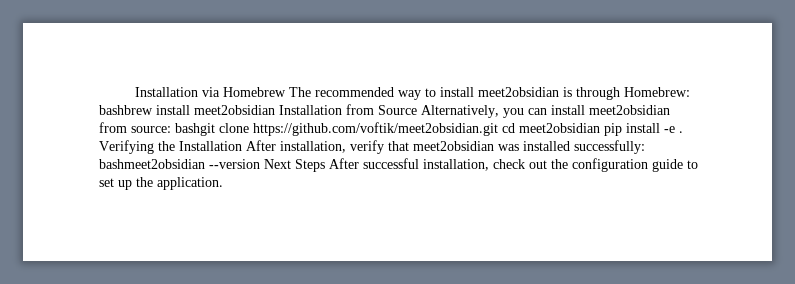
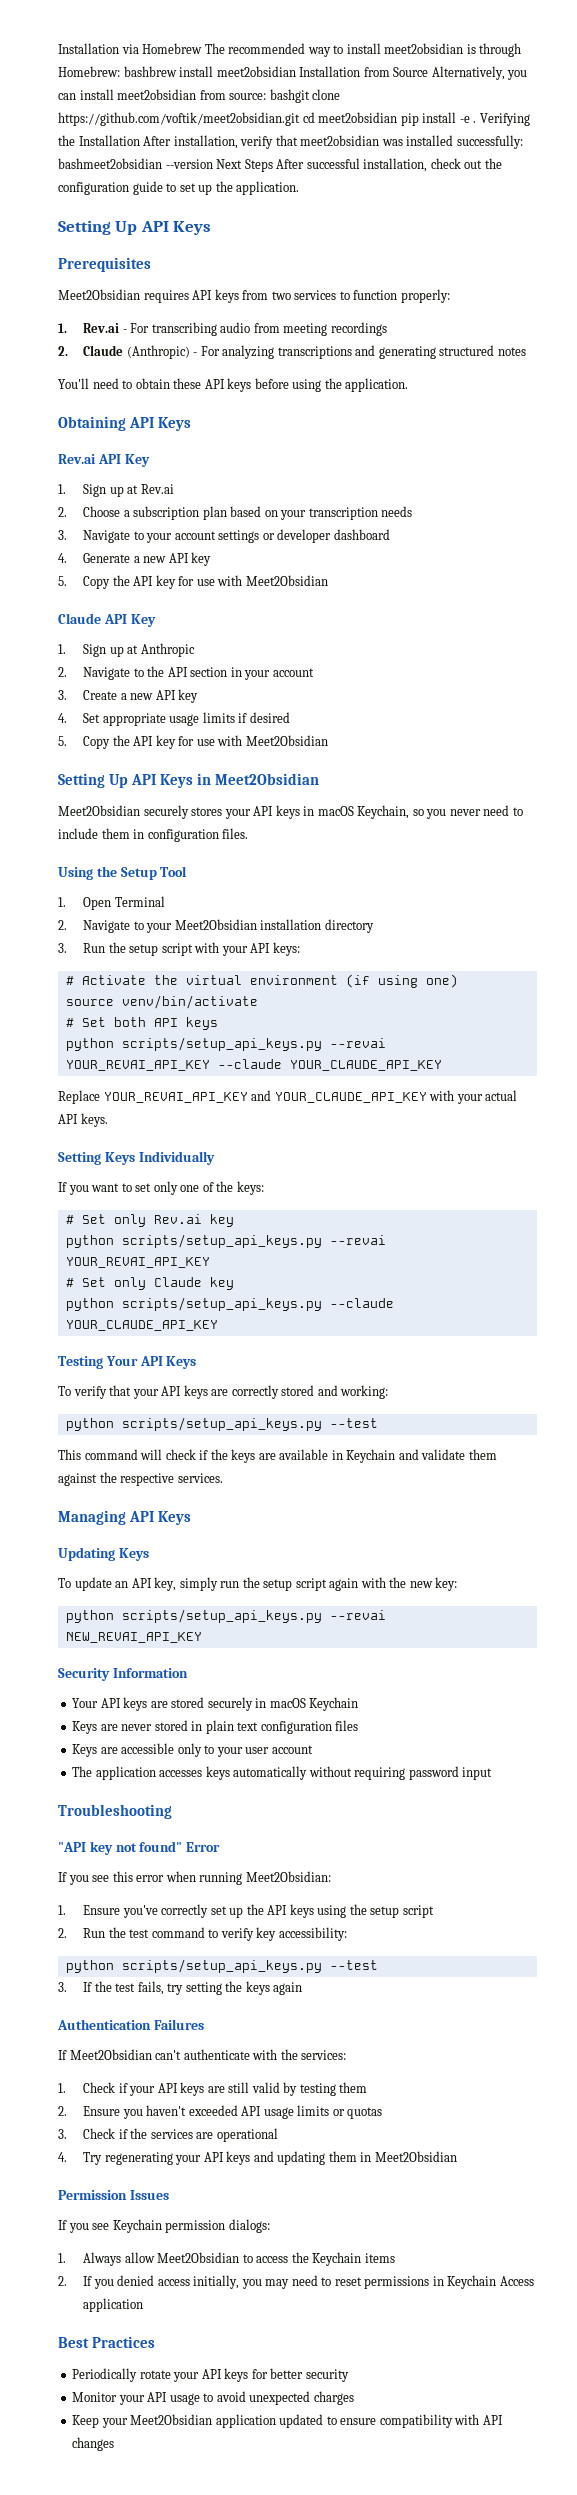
  Verifying the Installation After installation, verify that meet2obsidian was installed successfully: bashmeet2obsidian --version Next Steps After successful installation, check out the configuration guide to set up the application.
+ Setting Up API Keys
+ Prerequisites
+ Meet2Obsidian requires API keys from two services to function properly:
+ 1. Rev.ai - For transcribing audio from meeting recordings
+ 2. Claude (Anthropic) - For analyzing transcriptions and generating structured notes
+ You'll need to obtain these API keys before using the application.
+ Obtaining API Keys
+ Rev.ai API Key
+ 1. Sign up at Rev.ai
+ 2. Choose a subscription plan based on your transcription needs
+ 3. Navigate to your account settings or developer dashboard
+ 4. Generate a new API key
+ 5. Copy the API key for use with Meet2Obsidian
+ Claude API Key
+ 1. Sign up at Anthropic
+ 2. Navigate to the API section in your account
+ 3. Create a new API key
+ 4. Set appropriate usage limits if desired
+ 5. Copy the API key for use with Meet2Obsidian
+ Setting Up API Keys in Meet2Obsidian
+ Meet2Obsidian securely stores your API keys in macOS Keychain, so you never need to include them in configuration files.
+ Using the Setup Tool
+ 1. Open Terminal
+ 2. Navigate to your Meet2Obsidian installation directory
+ 3. Run the setup script with your API keys:
+ # Activate the virtual environment (if using one)
+ source venv/bin/activate
+ # Set both API keys
+ python scripts/setup_api_keys.py --revai YOUR_REVAI_API_KEY --claude YOUR_CLAUDE_API_KEY
+ Replace YOUR_REVAI_API_KEY and YOUR_CLAUDE_API_KEY with your actual API keys.
+ Setting Keys Individually
+ If you want to set only one of the keys:
+ # Set only Rev.ai key
+ python scripts/setup_api_keys.py --revai YOUR_REVAI_API_KEY
+ # Set only Claude key
+ python scripts/setup_api_keys.py --claude YOUR_CLAUDE_API_KEY
+ Testing Your API Keys
+ To verify that your API keys are correctly stored and working:
+ python scripts/setup_api_keys.py --test
+ This command will check if the keys are available in Keychain and validate them against the respective services.
+ Managing API Keys
+ Updating Keys
+ To update an API key, simply run the setup script again with the new key:
+ python scripts/setup_api_keys.py --revai NEW_REVAI_API_KEY
+ Security Information
+ Your API keys are stored securely in macOS Keychain
+ Keys are never stored in plain text configuration files
+ Keys are accessible only to your user account
+ The application accesses keys automatically without requiring password input
+ Troubleshooting
+ "API key not found" Error
+ If you see this error when running Meet2Obsidian:
+ 1. Ensure you've correctly set up the API keys using the setup script
+ 2. Run the test command to verify key accessibility:
+ python scripts/setup_api_keys.py --test
+ 3. If the test fails, try setting the keys again
+ Authentication Failures
+ If Meet2Obsidian can't authenticate with the services:
+ 1. Check if your API keys are still valid by testing them
+ 2. Ensure you haven't exceeded API usage limits or quotas
+ 3. Check if the services are operational
+ 4. Try regenerating your API keys and updating them in Meet2Obsidian
+ Permission Issues
+ If you see Keychain permission dialogs:
+ 1. Always allow Meet2Obsidian to access the Keychain items
+ 2. If you denied access initially, you may need to reset permissions in Keychain Access application
+ Best Practices
+ Periodically rotate your API keys for better security
+ Monitor your API usage to avoid unexpected charges
+ Keep your Meet2Obsidian application updated to ensure compatibility with API changes

